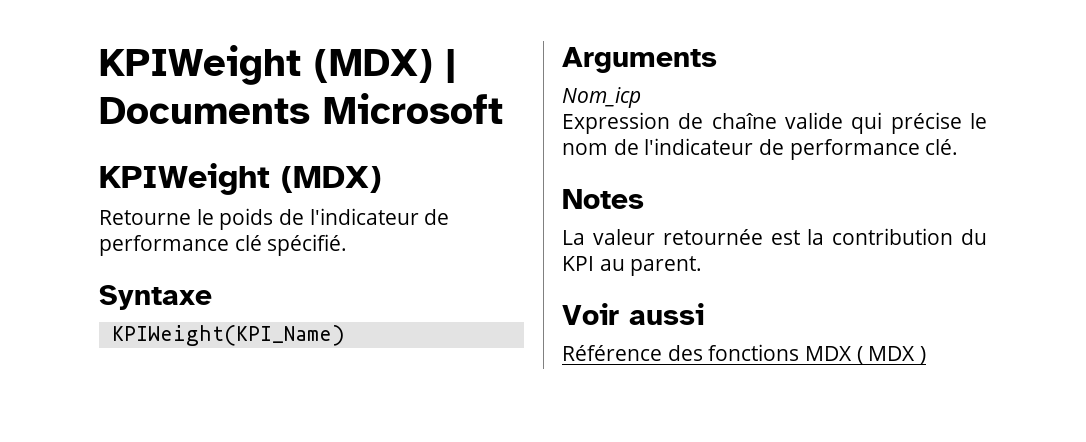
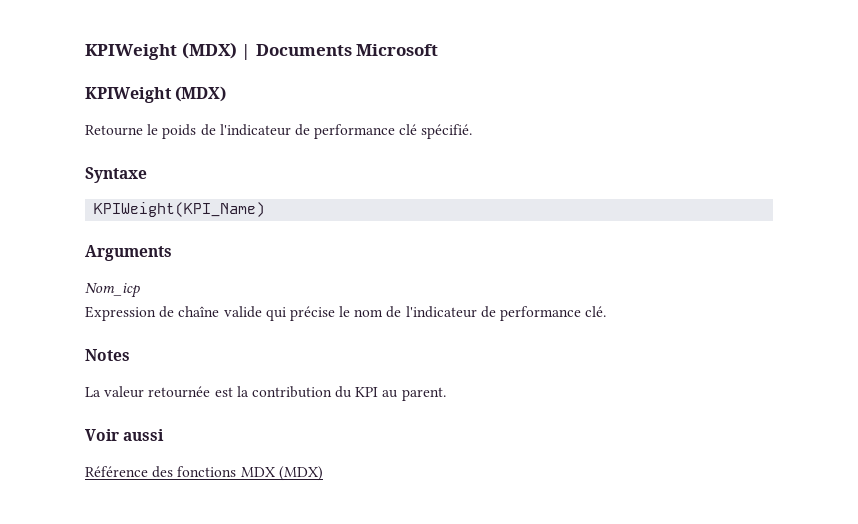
- Référence des fonctions MDX ( MDX )
+ Référence des fonctions MDX (MDX)

